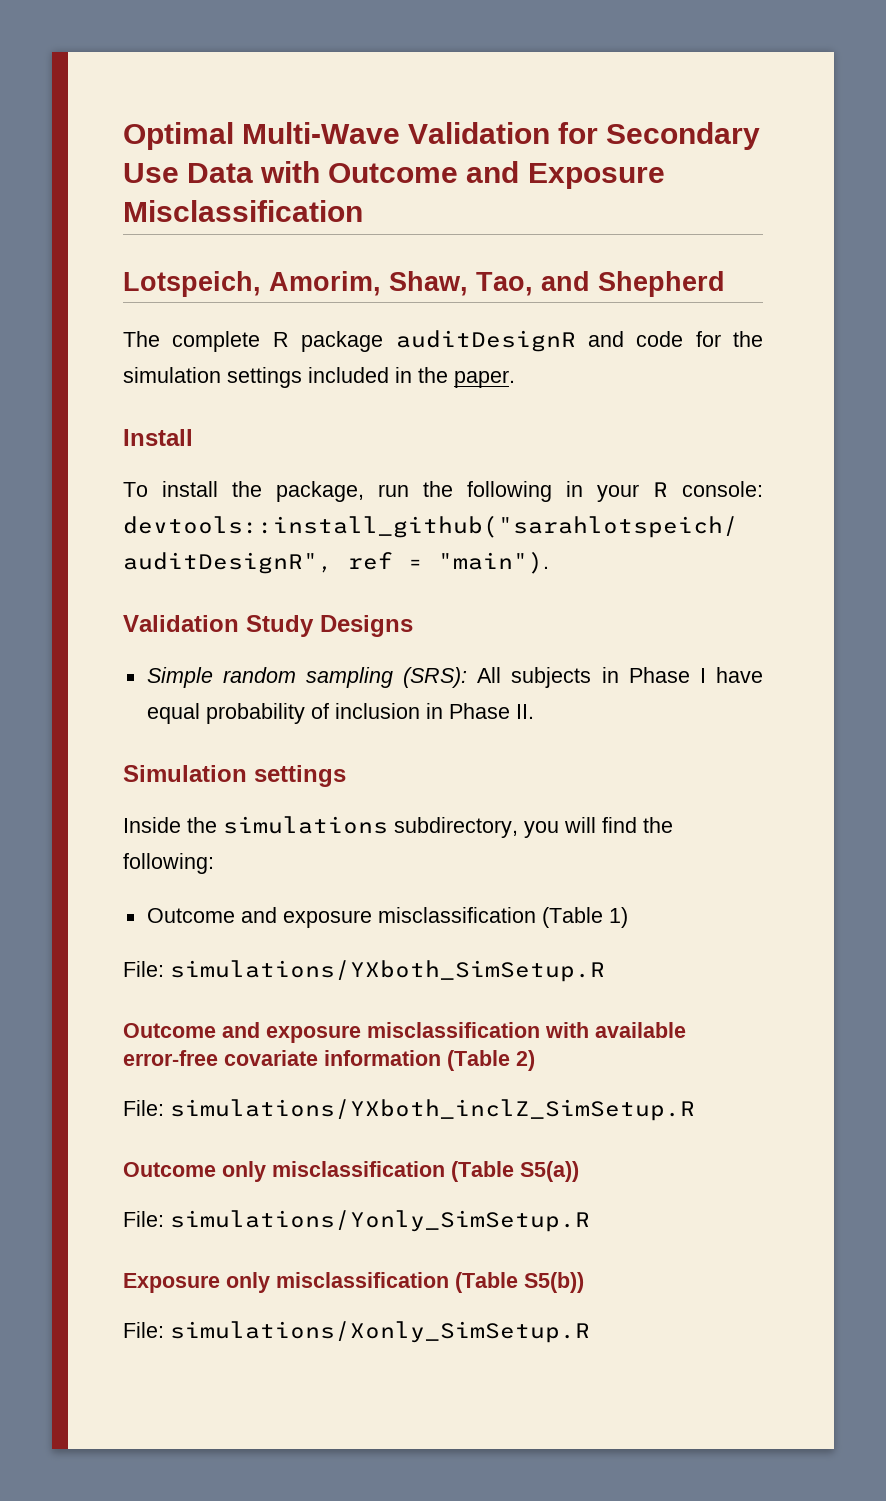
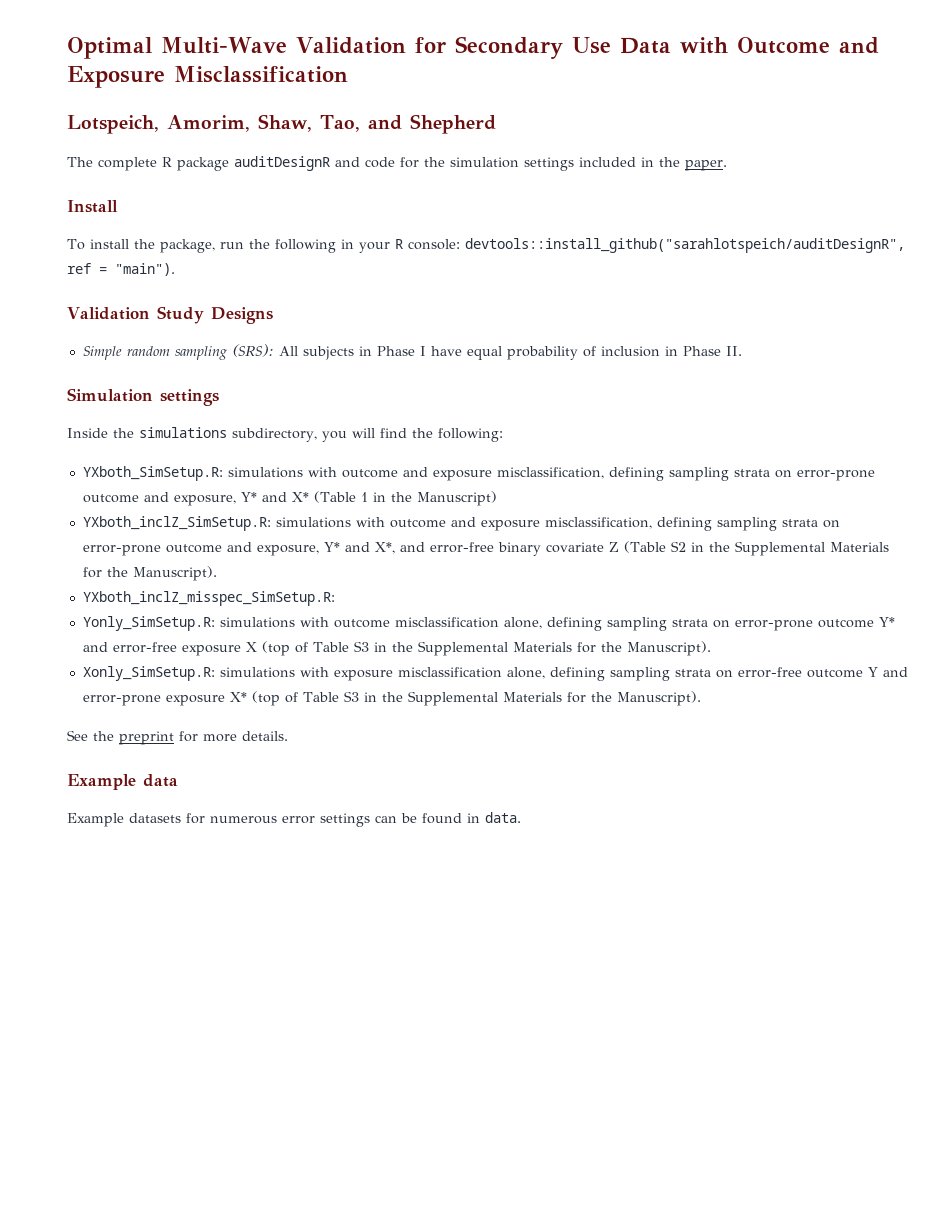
- Outcome and exposure misclassification (Table 1)
- File: simulations/YXboth_SimSetup.R
- Outcome and exposure misclassification with available error-free covariate information (Table 2)
- File: simulations/YXboth_inclZ_SimSetup.R
- Outcome only misclassification (Table S5(a))
- File: simulations/Yonly_SimSetup.R
- Exposure only misclassification (Table S5(b))
- File: simulations/Xonly_SimSetup.R
+ YXboth_SimSetup.R: simulations with outcome and exposure misclassification, defining sampling strata on error-prone outcome and exposure, Y* and X* (Table 1 in the Manuscript)
+ YXboth_inclZ_SimSetup.R: simulations with outcome and exposure misclassification, defining sampling strata on error-prone outcome and exposure, Y* and X*, and error-free binary covariate Z (Table S2 in the Supplemental Materials for the Manuscript).
+ YXboth_inclZ_misspec_SimSetup.R:
+ Yonly_SimSetup.R: simulations with outcome misclassification alone, defining sampling strata on error-prone outcome Y* and error-free exposure X (top of Table S3 in the Supplemental Materials for the Manuscript).
+ Xonly_SimSetup.R: simulations with exposure misclassification alone, defining sampling strata on error-free outcome Y and error-prone exposure X* (top of Table S3 in the Supplemental Materials for the Manuscript).
+ See the preprint for more details.
+ Example data
+ Example datasets for numerous error settings can be found in data.

